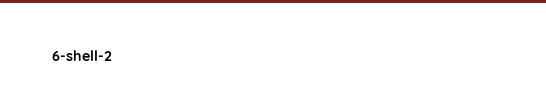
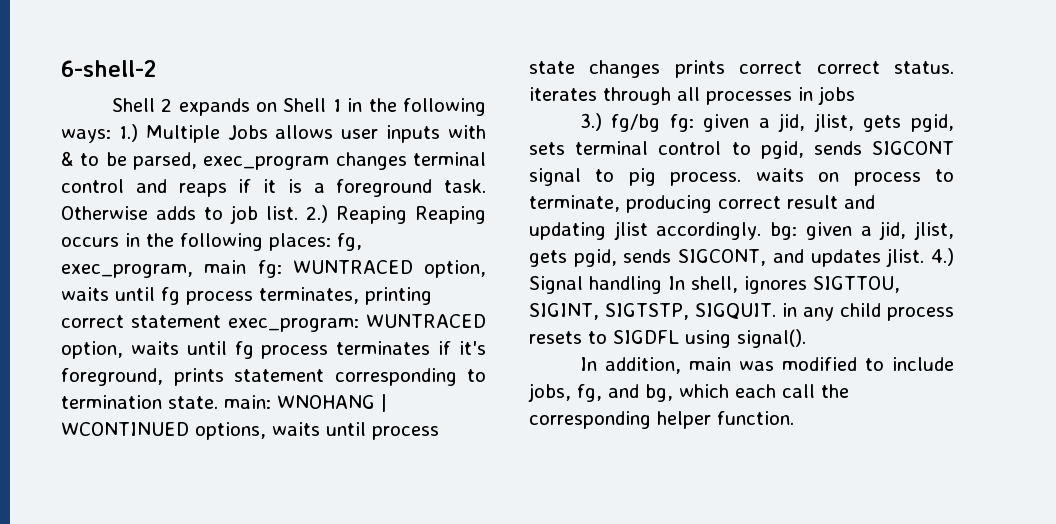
+ Shell 2 expands on Shell 1 in the following ways: 1.) Multiple Jobs allows user inputs with & to be parsed, exec_program changes terminal control and reaps if it is a foreground task. Otherwise adds to job list. 2.) Reaping Reaping occurs in the following places: fg, exec_program, main fg: WUNTRACED option, waits until fg process terminates, printing correct statement exec_program: WUNTRACED option, waits until fg process terminates if it's foreground, prints statement corresponding to termination state. main: WNOHANG | WCONTINUED options, waits until process state changes prints correct correct status. iterates through all processes in jobs
+ 3.) fg/bg fg: given a jid, jlist, gets pgid, sets terminal control to pgid, sends SIGCONT signal to pig process. waits on process to terminate, producing correct result and updating jlist accordingly. bg: given a jid, jlist, gets pgid, sends SIGCONT, and updates jlist. 4.) Signal handling In shell, ignores SIGTTOU, SIGINT, SIGTSTP, SIGQUIT. in any child process resets to SIGDFL using signal().
+ In addition, main was modified to include jobs, fg, and bg, which each call the corresponding helper function.

